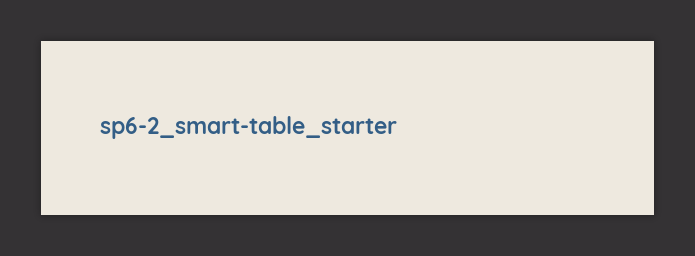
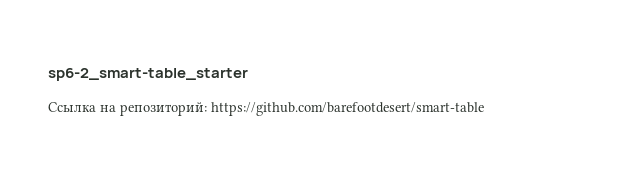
+ Ссылка на репозиторий: https://github.com/barefootdesert/smart-table

